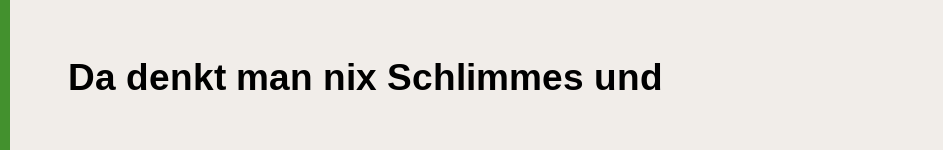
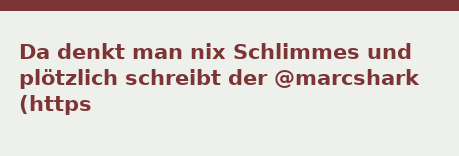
- Da denkt man nix Schlimmes und
+ Da denkt man nix Schlimmes und plötzlich schreibt der @marcshark (https

